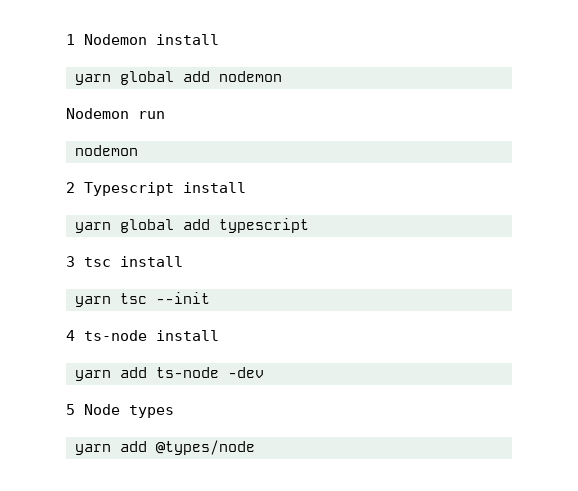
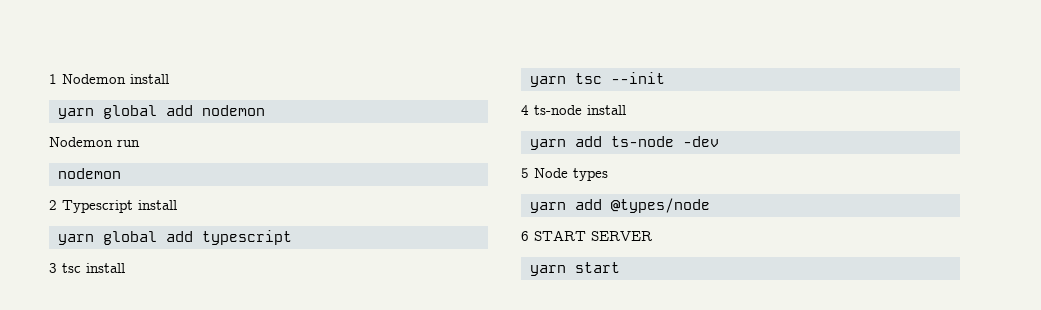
+ 6 START SERVER
+ yarn start

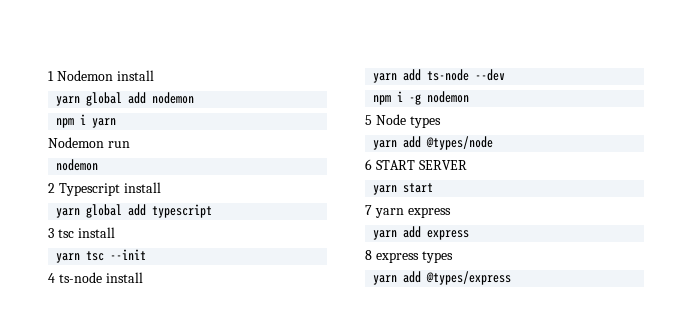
+ npm i yarn
- yarn add ts-node -dev
+ yarn add ts-node --dev
+ npm i -g nodemon
+ 7 yarn express
+ yarn add express
+ 8 express types
+ yarn add @types/express

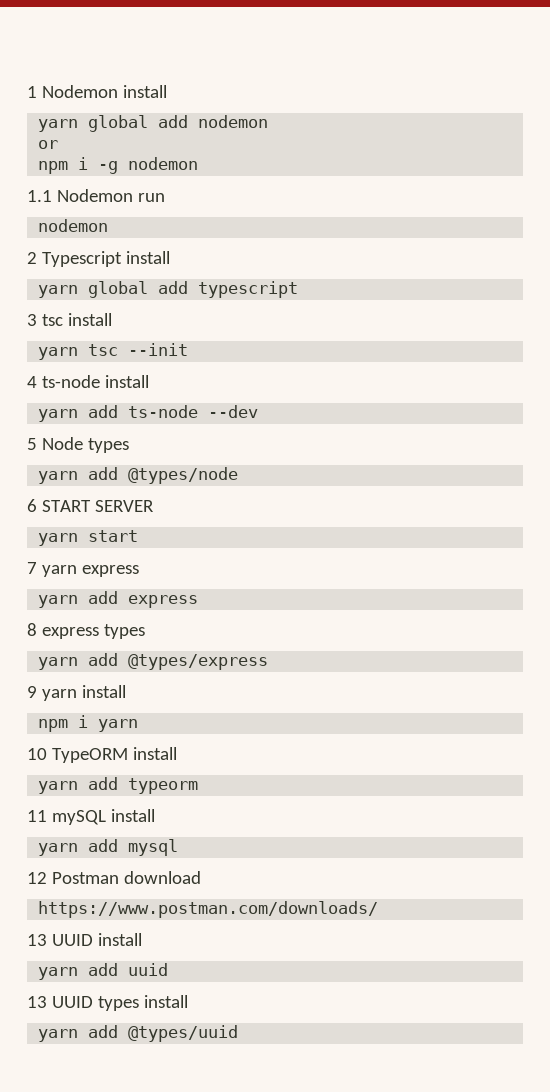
- npm i yarn
- Nodemon run
+ or
+ npm i -g nodemon
+ 1.1 Nodemon run
- npm i -g nodemon
+ 9 yarn install
+ npm i yarn
+ 10 TypeORM install
+ yarn add typeorm
+ 11 mySQL install
+ yarn add mysql
+ 12 Postman download
+ https://www.postman.com/downloads/
+ 13 UUID install
+ yarn add uuid
+ 13 UUID types install
+ yarn add @types/uuid

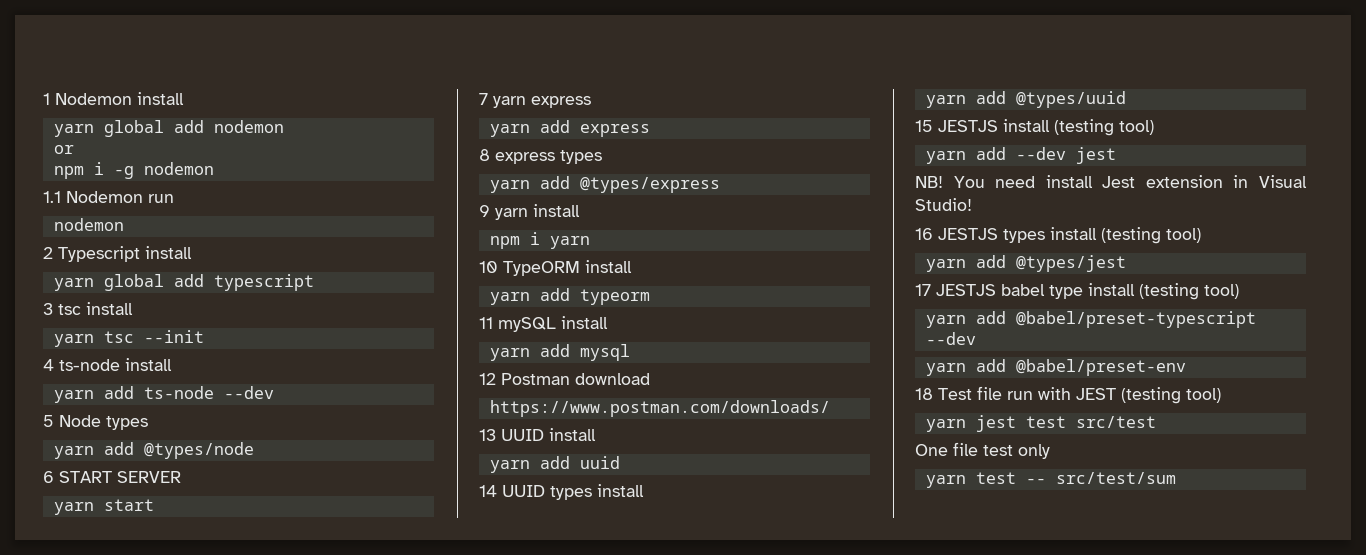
- 13 UUID types install
+ 14 UUID types install
+ 15 JESTJS install (testing tool)
+ yarn add --dev jest
+ NB! You need install Jest extension in Visual Studio!
+ 16 JESTJS types install (testing tool)
+ yarn add @types/jest
+ 17 JESTJS babel type install (testing tool)
+ yarn add @babel/preset-typescript --dev
+ yarn add @babel/preset-env
+ 18 Test file run with JEST (testing tool)
+ yarn jest test src/test
+ One file test only
+ yarn test -- src/test/sum

